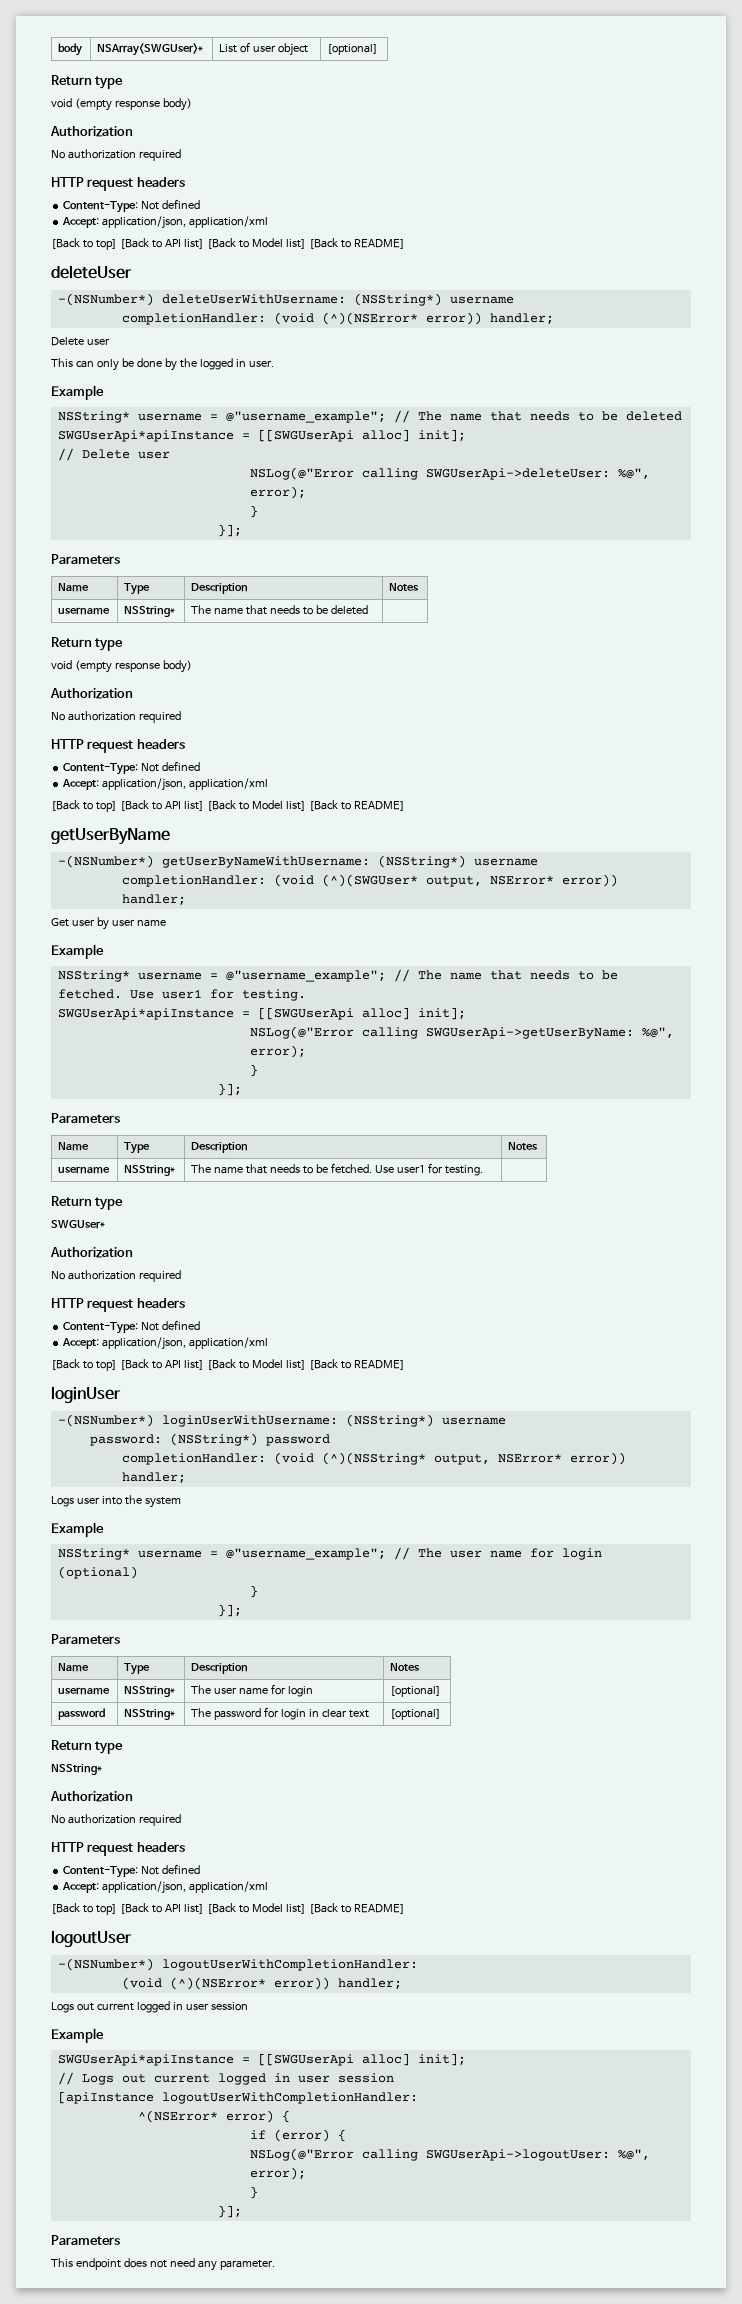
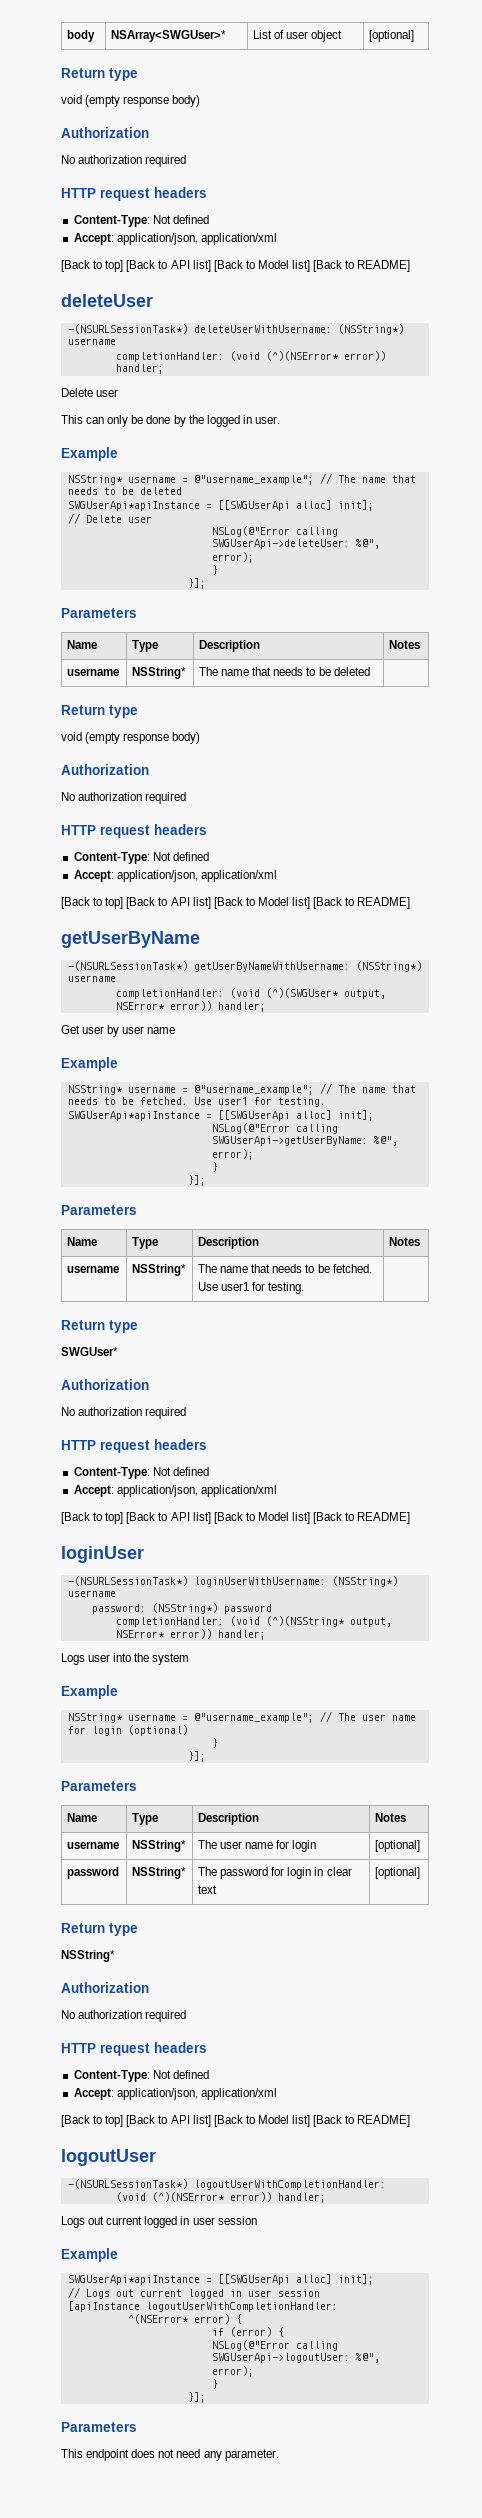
- -(NSNumber*) deleteUserWithUsername: (NSString*) username
+ -(NSURLSessionTask*) deleteUserWithUsername: (NSString*) username
- -(NSNumber*) getUserByNameWithUsername: (NSString*) username
+ -(NSURLSessionTask*) getUserByNameWithUsername: (NSString*) username
- -(NSNumber*) loginUserWithUsername: (NSString*) username
+ -(NSURLSessionTask*) loginUserWithUsername: (NSString*) username
- -(NSNumber*) logoutUserWithCompletionHandler:
+ -(NSURLSessionTask*) logoutUserWithCompletionHandler:

